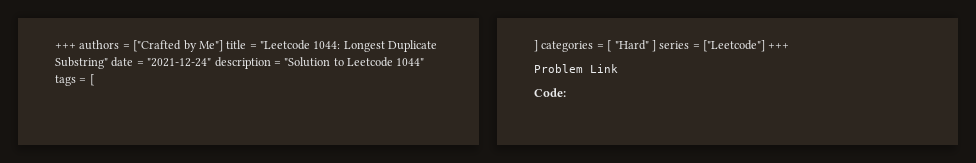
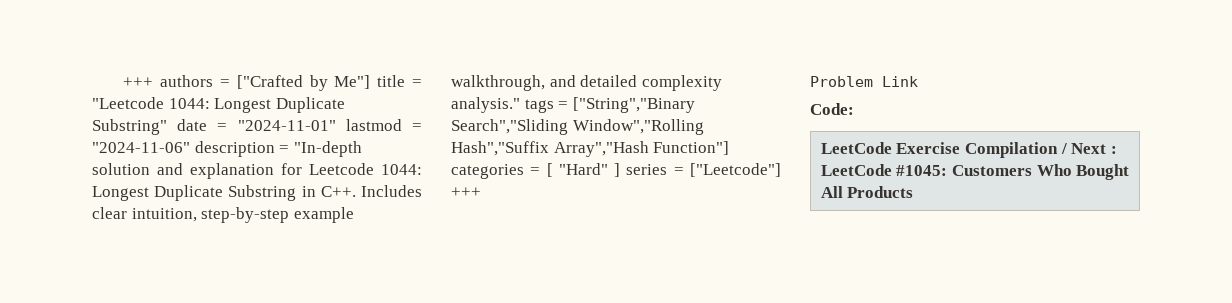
- +++ authors = ["Crafted by Me"] title = "Leetcode 1044: Longest Duplicate Substring" date = "2021-12-24" description = "Solution to Leetcode 1044" tags = [
- ] categories = [ "Hard" ] series = ["Leetcode"] +++
+ +++ authors = ["Crafted by Me"] title = "Leetcode 1044: Longest Duplicate Substring" date = "2024-11-01" lastmod = "2024-11-06" description = "In-depth solution and explanation for Leetcode 1044: Longest Duplicate Substring in C++. Includes clear intuition, step-by-step example walkthrough, and detailed complexity analysis." tags = ["String","Binary Search","Sliding Window","Rolling Hash","Suffix Array","Hash Function"] categories = [ "Hard" ] series = ["Leetcode"] +++
+ LeetCode Exercise Compilation / Next : LeetCode #1045: Customers Who Bought All Products

